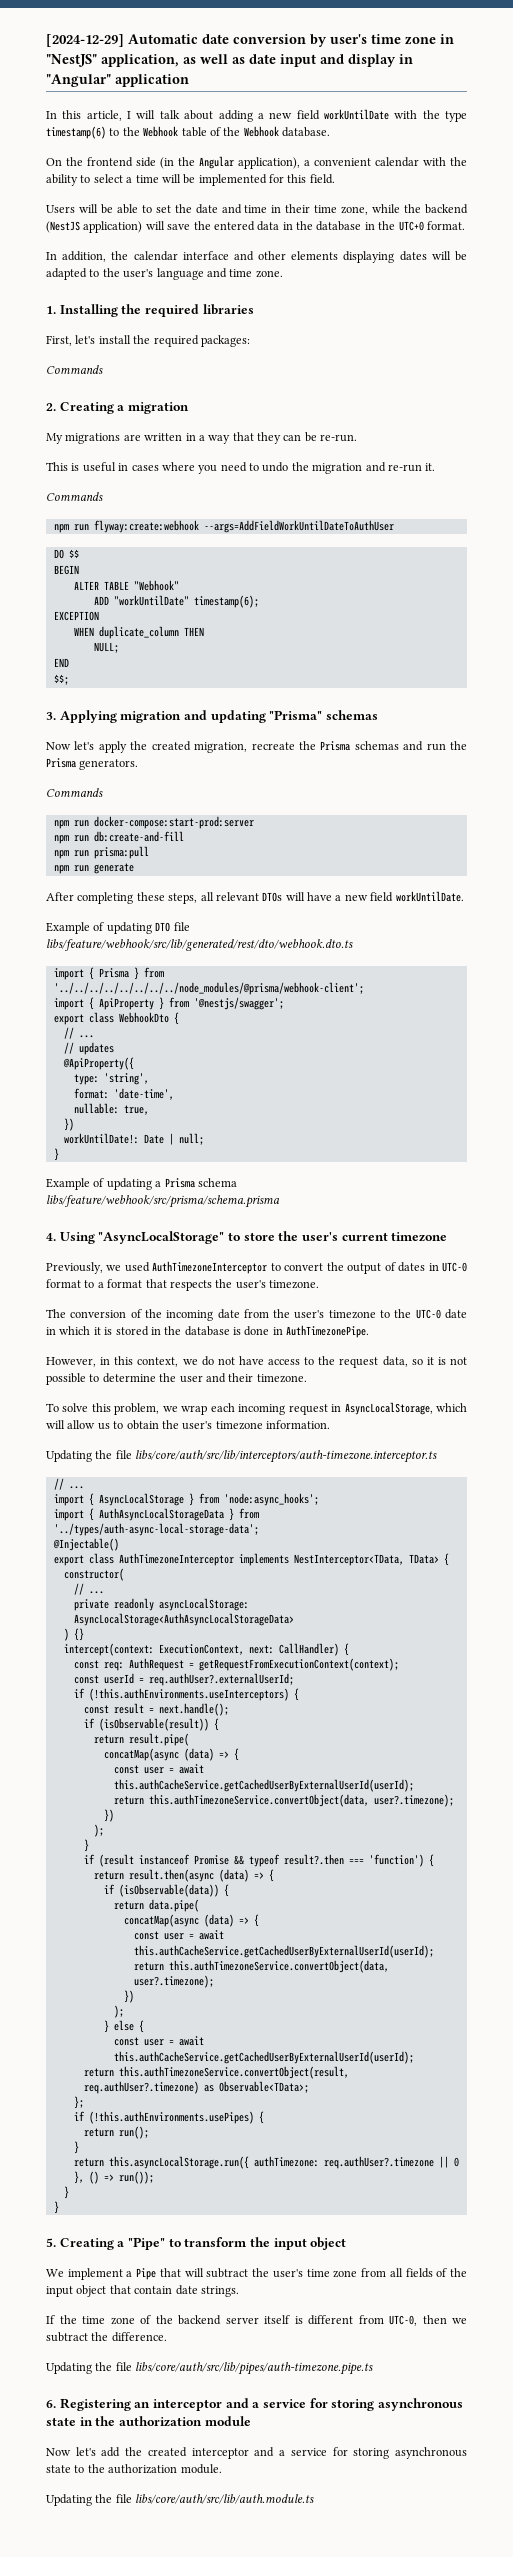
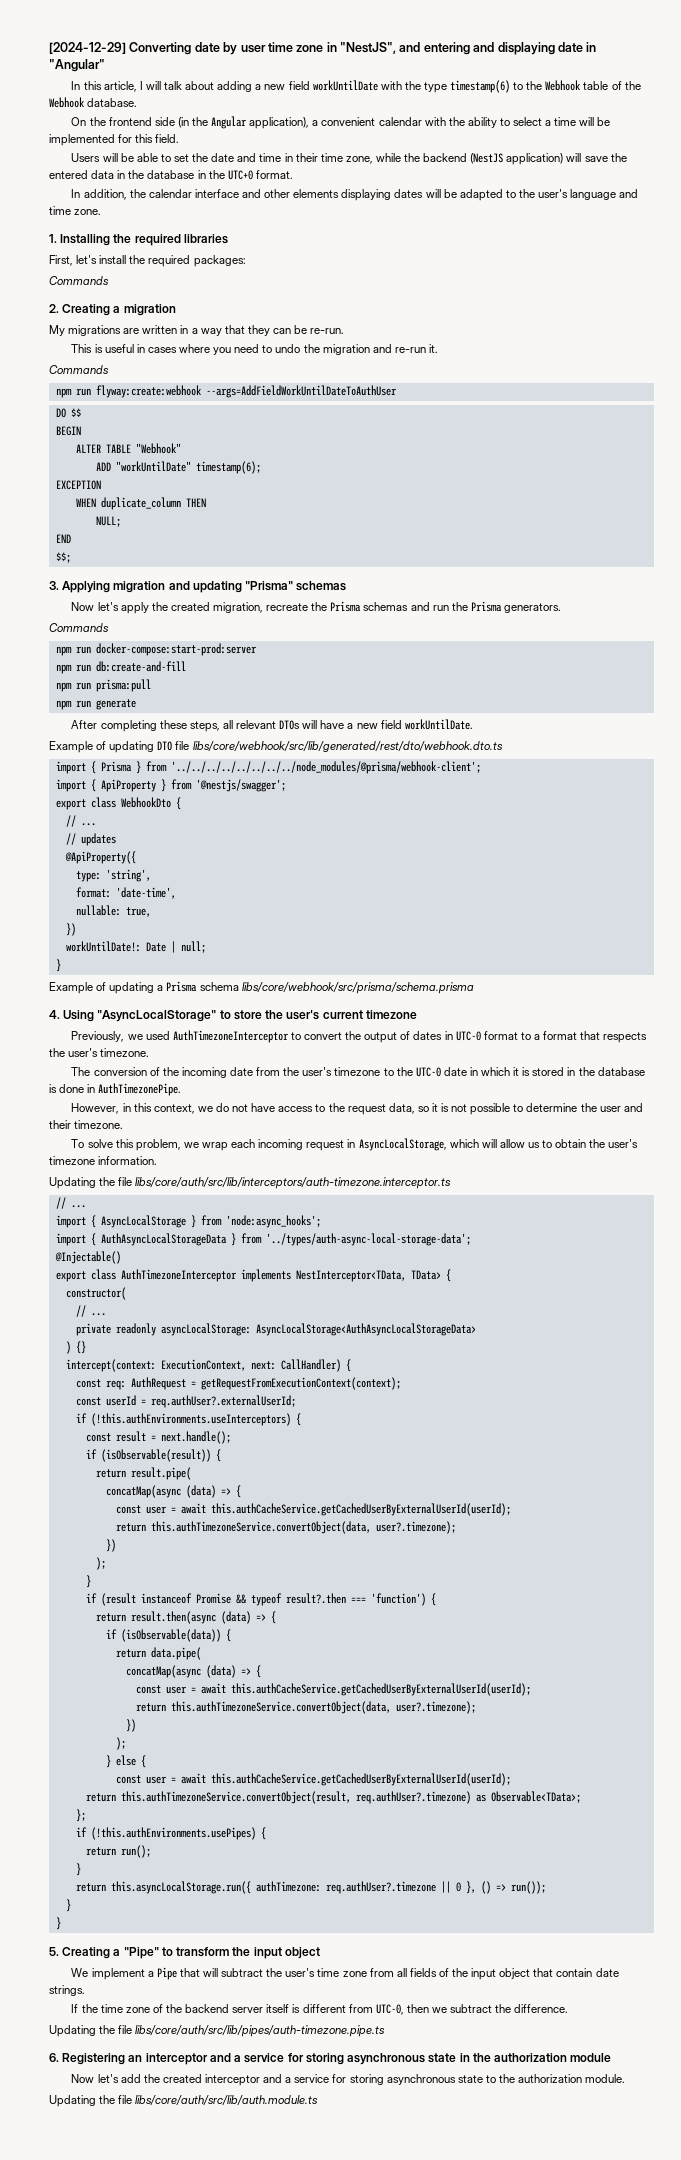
- [2024-12-29] Automatic date conversion by user's time zone in "NestJS" application, as well as date input and display in "Angular" application
+ [2024-12-29] Converting date by user time zone in "NestJS", and entering and displaying date in "Angular"
- Example of updating DTO file libs/feature/webhook/src/lib/generated/rest/dto/webhook.dto.ts
+ Example of updating DTO file libs/core/webhook/src/lib/generated/rest/dto/webhook.dto.ts
- Example of updating a Prisma schema libs/feature/webhook/src/prisma/schema.prisma
+ Example of updating a Prisma schema libs/core/webhook/src/prisma/schema.prisma

